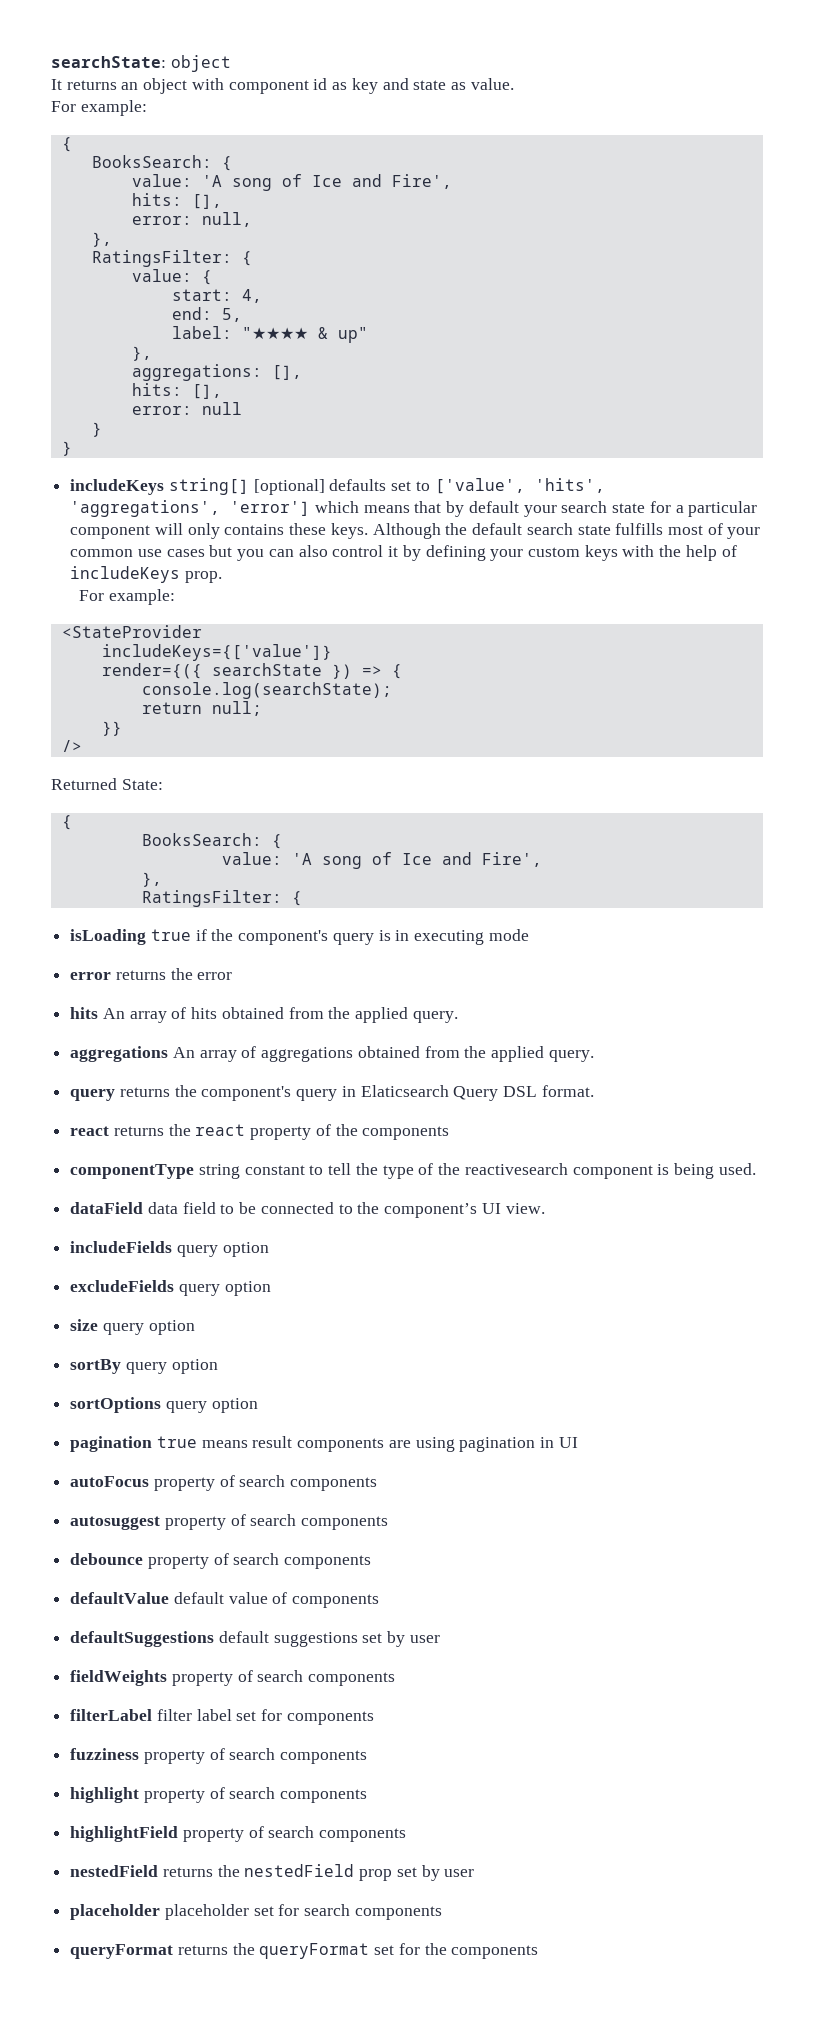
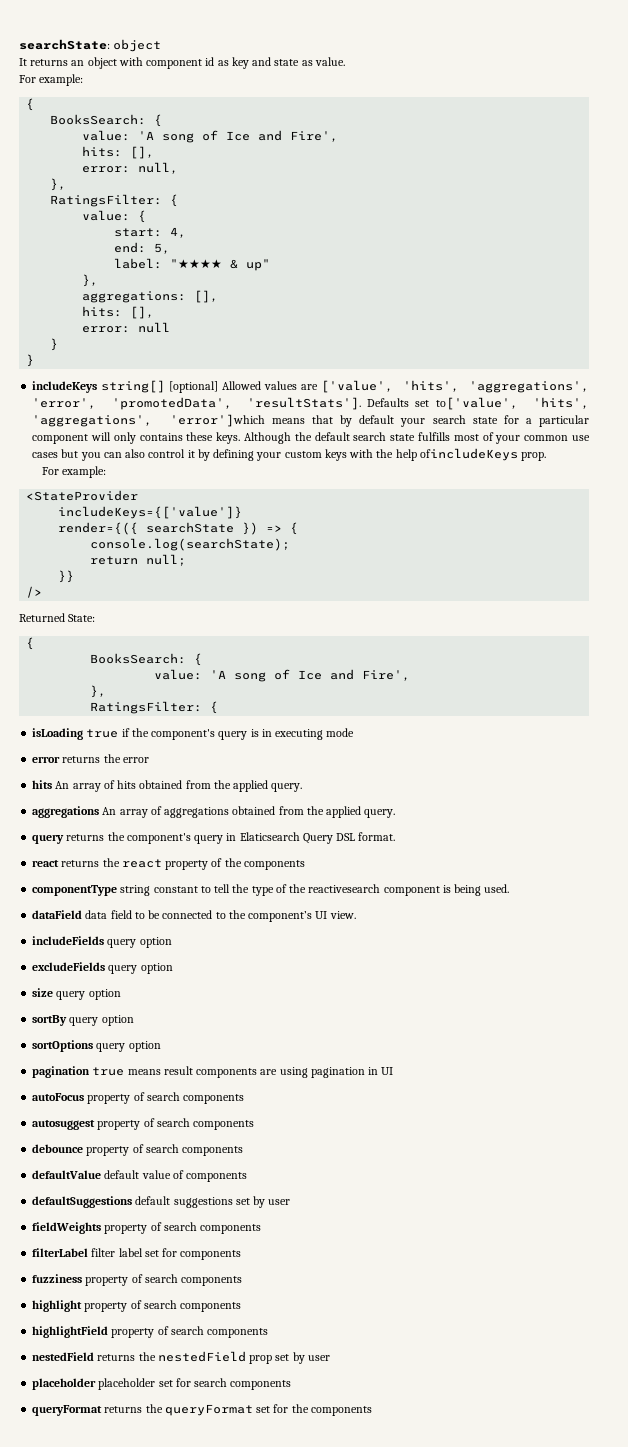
- includeKeys string[] [optional] defaults set to ['value', 'hits', 'aggregations', 'error'] which means that by default your search state for a particular component will only contains these keys.
+ includeKeys string[] [optional] Allowed values are ['value', 'hits', 'aggregations', 'error', 'promotedData', 'resultStats']. Defaults set to['value', 'hits', 'aggregations', 'error']which means that by default your search state for a particular component will only contains these keys.
- Although the default search state fulfills most of your common use cases but you can also control it by defining your custom keys with the help of includeKeys prop.
+ Although the default search state fulfills most of your common use cases but you can also control it by defining your custom keys with the help ofincludeKeys prop.

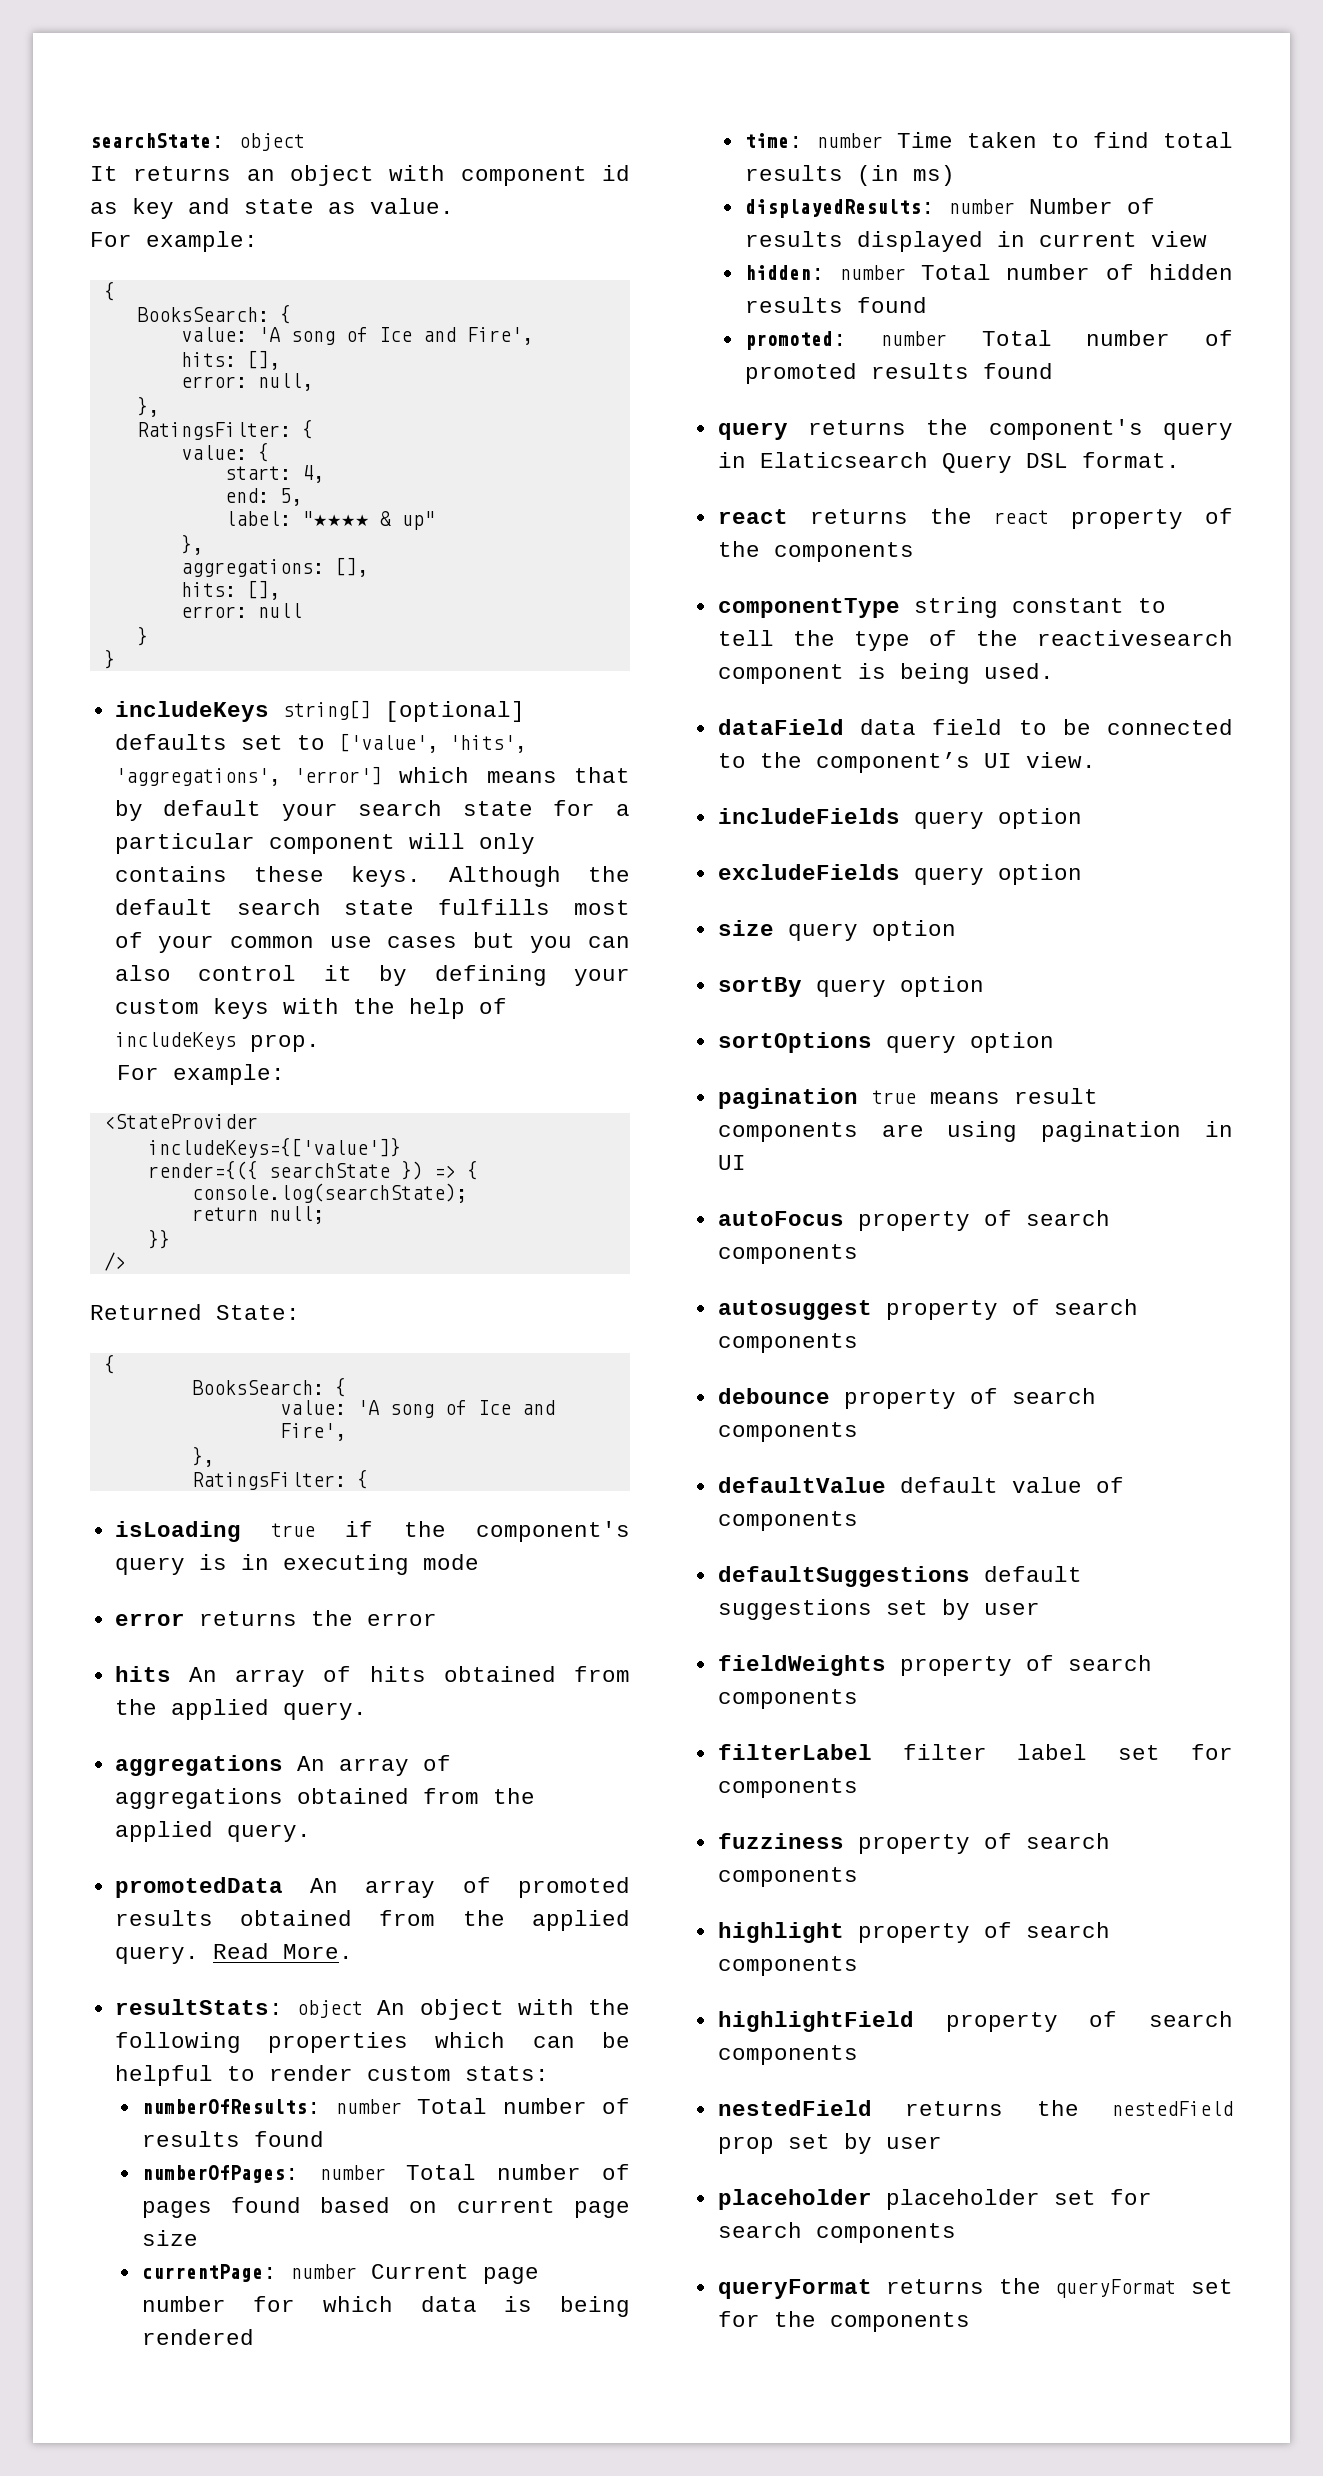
- includeKeys string[] [optional] Allowed values are ['value', 'hits', 'aggregations', 'error', 'promotedData', 'resultStats']. Defaults set to['value', 'hits', 'aggregations', 'error']which means that by default your search state for a particular component will only contains these keys.
+ includeKeys string[] [optional] defaults set to ['value', 'hits', 'aggregations', 'error'] which means that by default your search state for a particular component will only contains these keys.
- Although the default search state fulfills most of your common use cases but you can also control it by defining your custom keys with the help ofincludeKeys prop.
+ Although the default search state fulfills most of your common use cases but you can also control it by defining your custom keys with the help of includeKeys prop.
+ promotedData An array of promoted results obtained from the applied query. Read More.
+ resultStats: object An object with the following properties which can be helpful to render custom stats:
+ numberOfResults: number Total number of results found
+ numberOfPages: number Total number of pages found based on current page size
+ currentPage: number Current page number for which data is being rendered
+ time: number Time taken to find total results (in ms)
+ displayedResults: number Number of results displayed in current view
+ hidden: number Total number of hidden results found
+ promoted: number Total number of promoted results found

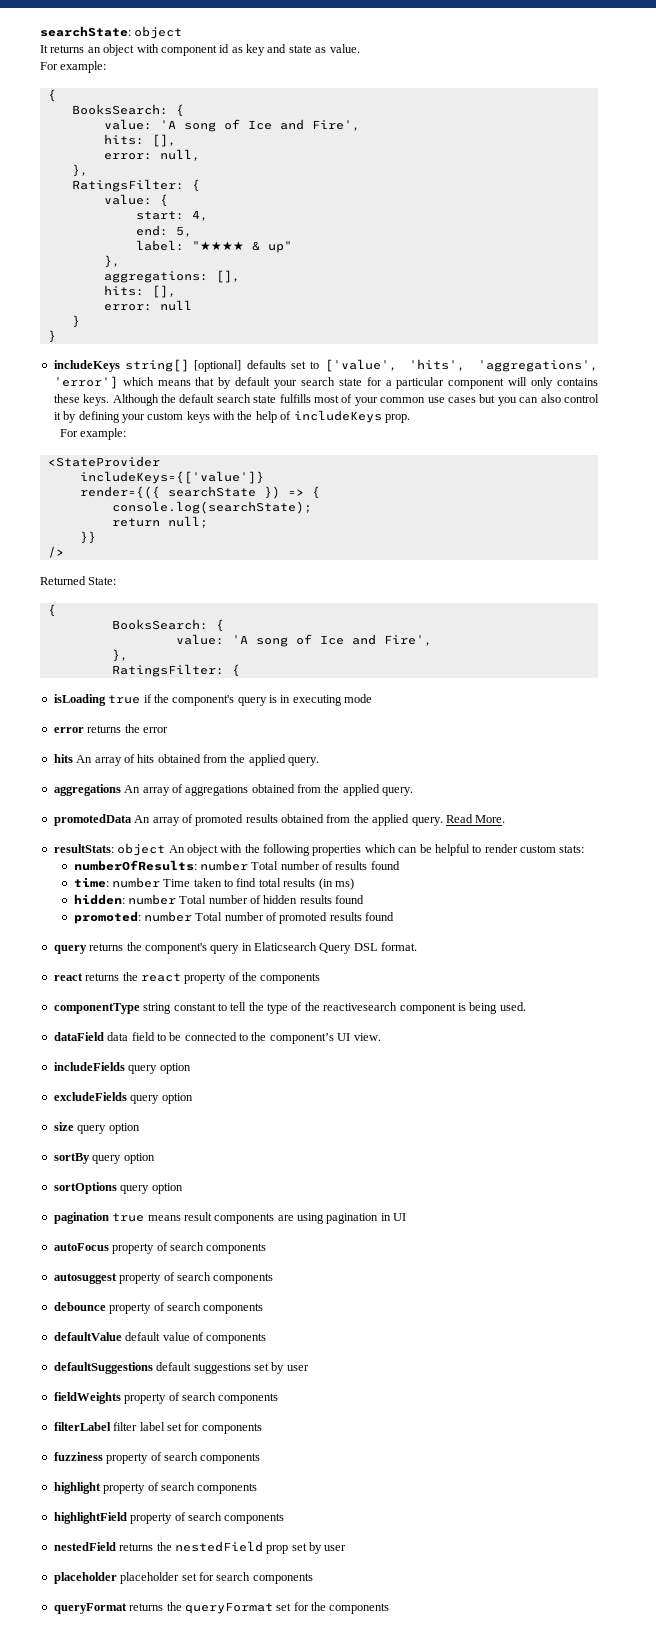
- numberOfPages: number Total number of pages found based on current page size
- currentPage: number Current page number for which data is being rendered
- displayedResults: number Number of results displayed in current view

